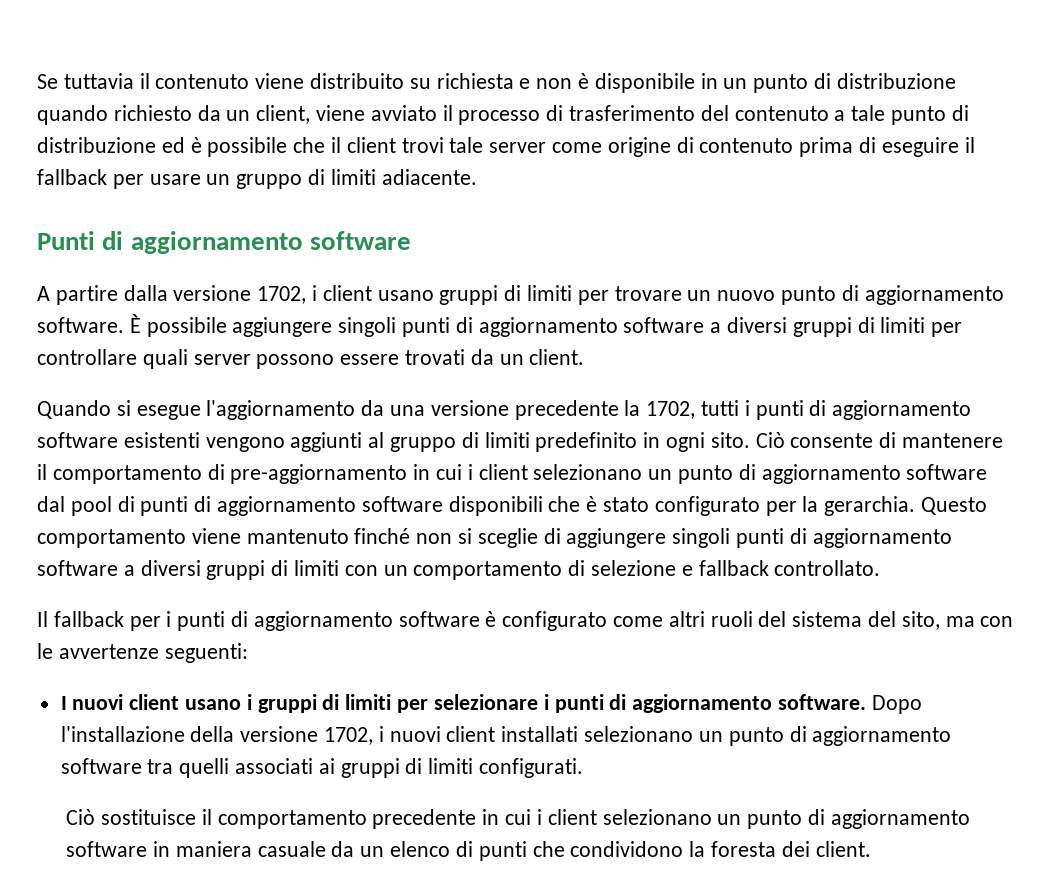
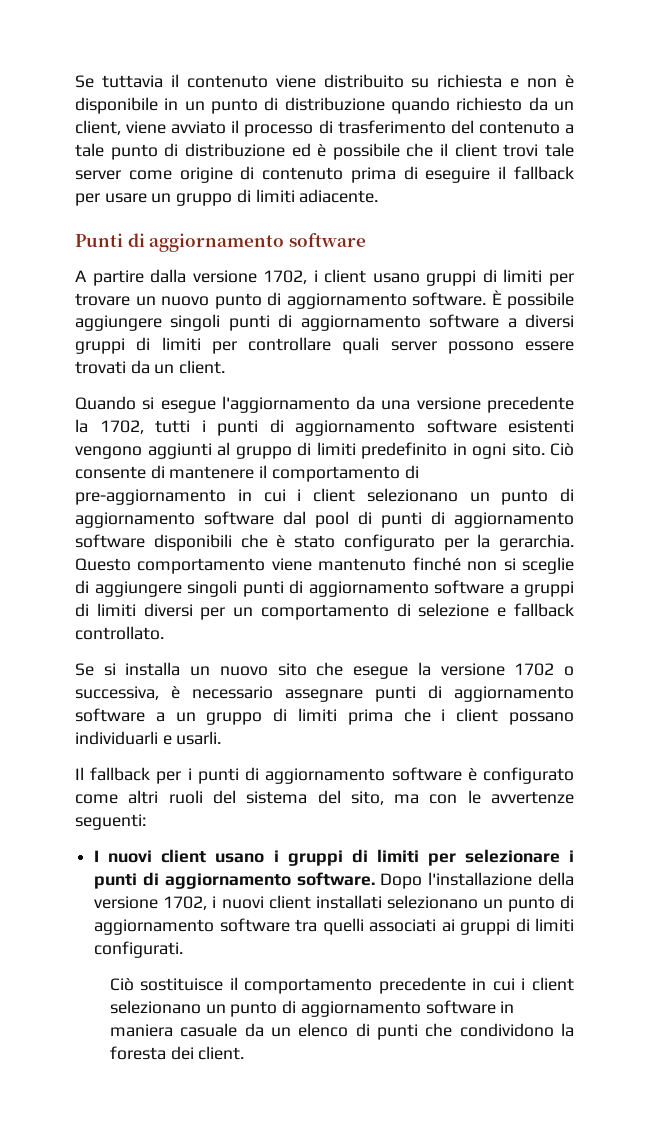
- Questo comportamento viene mantenuto finché non si sceglie di aggiungere singoli punti di aggiornamento software a diversi gruppi di limiti con un comportamento di selezione e fallback controllato.
+ Questo comportamento viene mantenuto finché non si sceglie di aggiungere singoli punti di aggiornamento software a gruppi di limiti diversi per un comportamento di selezione e fallback controllato.
+ Se si installa un nuovo sito che esegue la versione 1702 o successiva, è necessario assegnare punti di aggiornamento software a un gruppo di limiti prima che i client possano individuarli e usarli.

